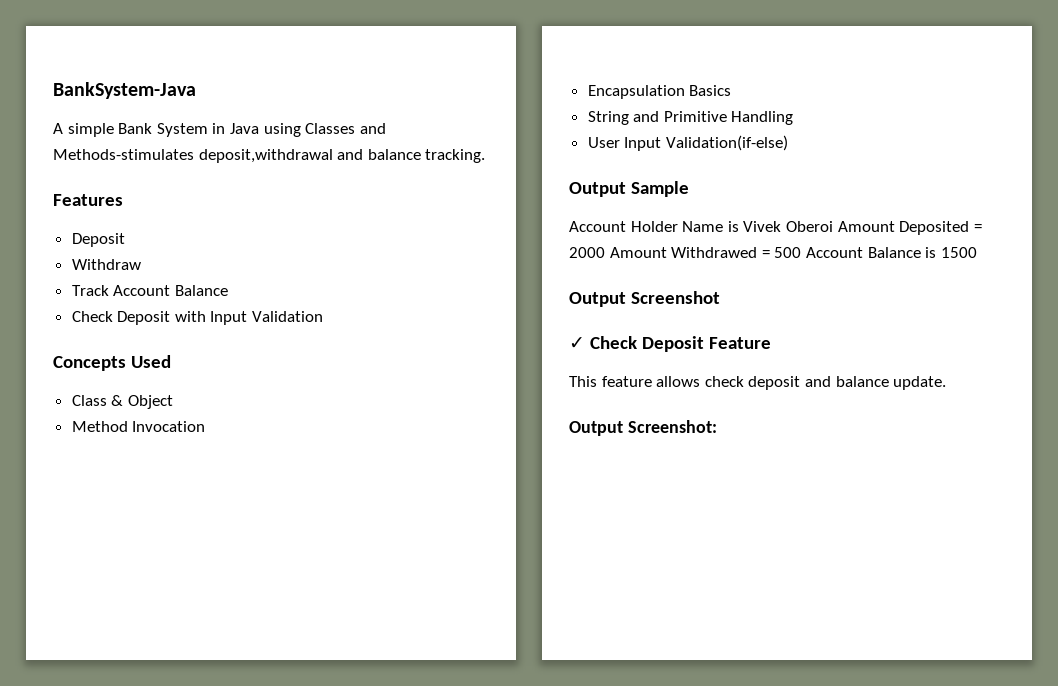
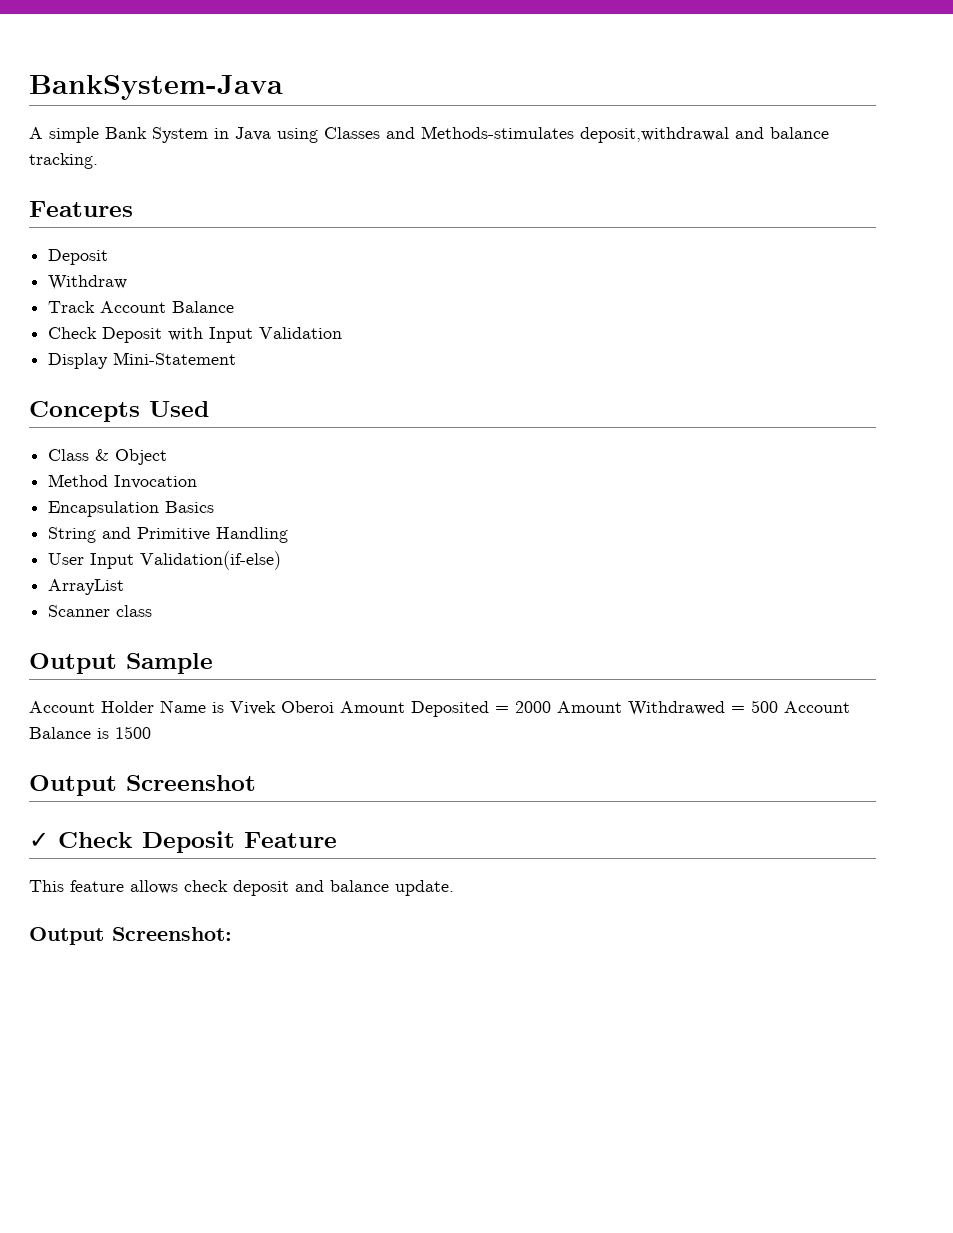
+ Display Mini-Statement
+ ArrayList
+ Scanner class

